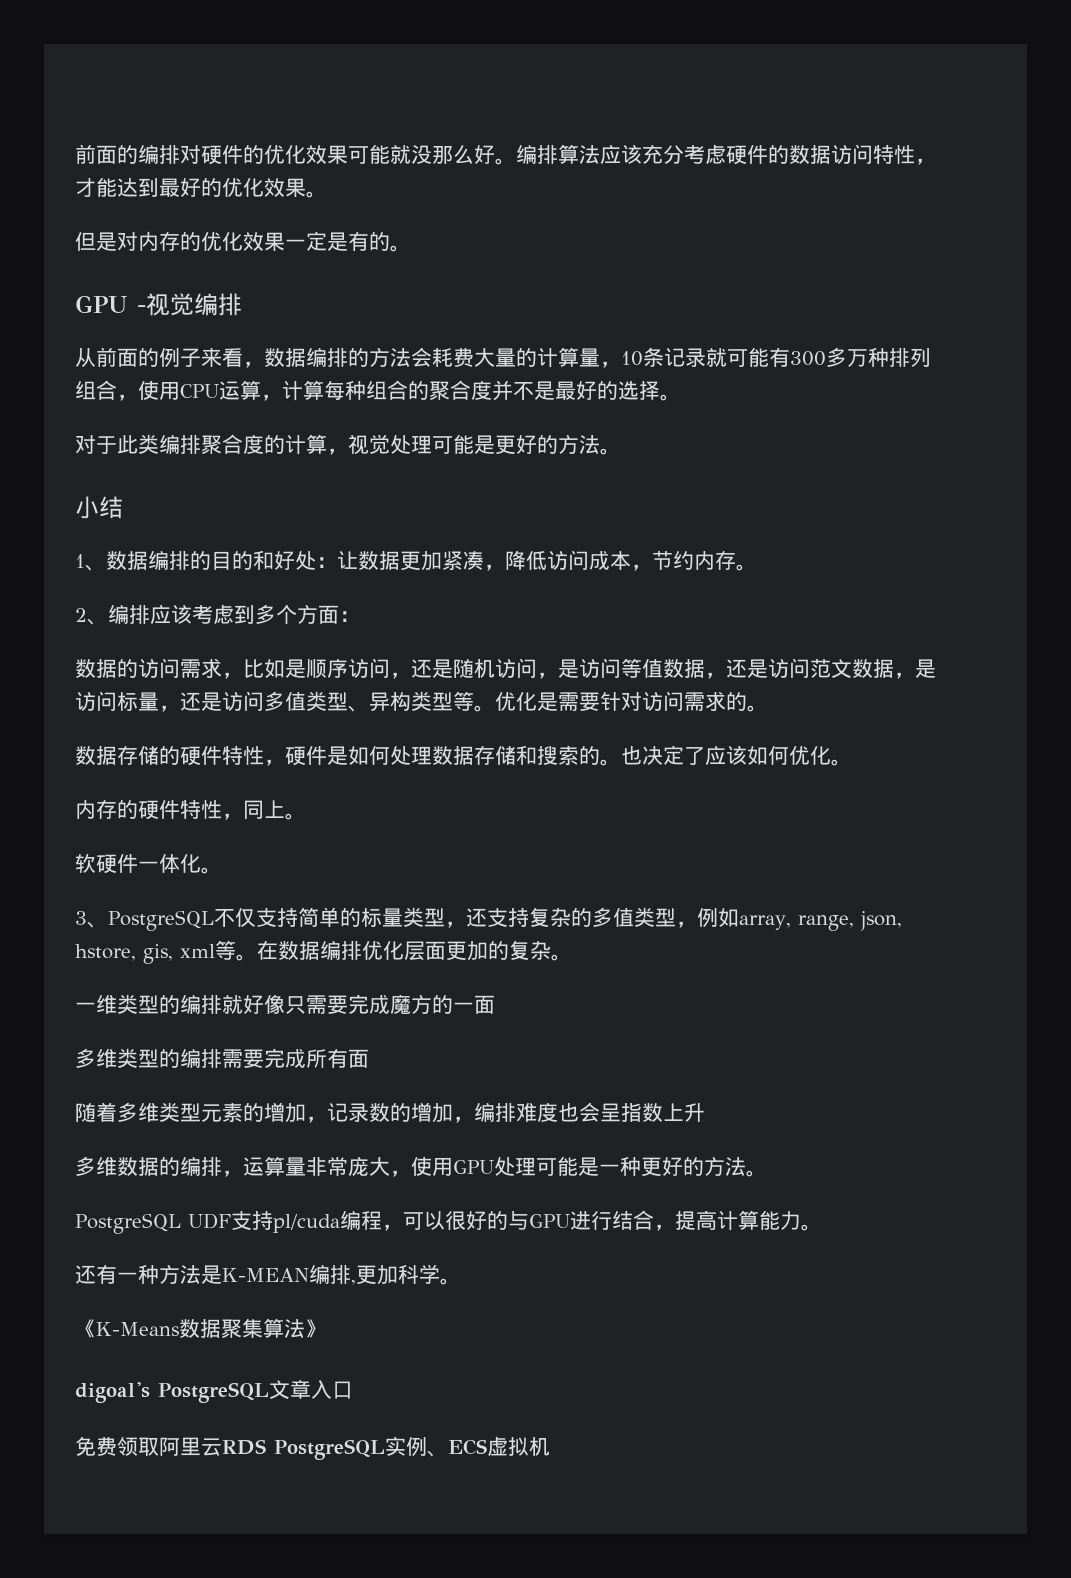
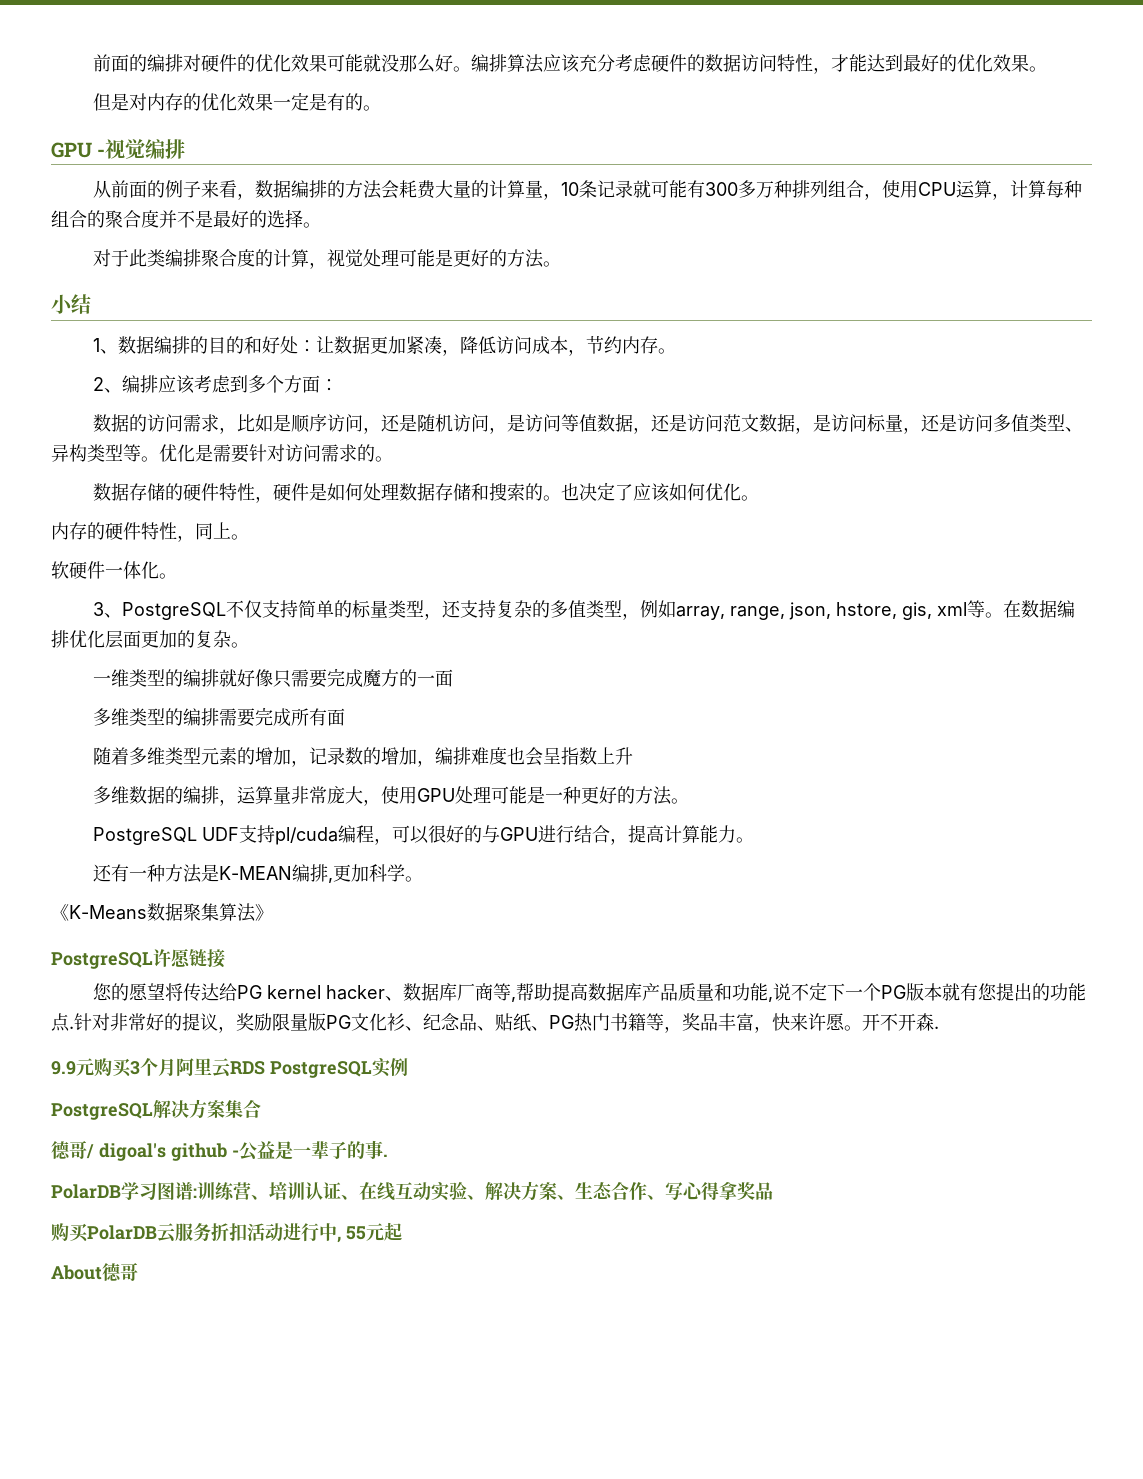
- digoal's PostgreSQL文章入口
- 免费领取阿里云RDS PostgreSQL实例、ECS虚拟机
+ PostgreSQL许愿链接
+ 您的愿望将传达给PG kernel hacker、数据库厂商等,帮助提高数据库产品质量和功能,说不定下一个PG版本就有您提出的功能点.针对非常好的提议，奖励限量版PG文化衫、纪念品、贴纸、PG热门书籍等，奖品丰富，快来许愿。开不开森.
+ 9.9元购买3个月阿里云RDS PostgreSQL实例
+ PostgreSQL解决方案集合
+ 德哥/ digoal's github -公益是一辈子的事.
+ PolarDB学习图谱:训练营、培训认证、在线互动实验、解决方案、生态合作、写心得拿奖品
+ 购买PolarDB云服务折扣活动进行中, 55元起
+ About德哥

